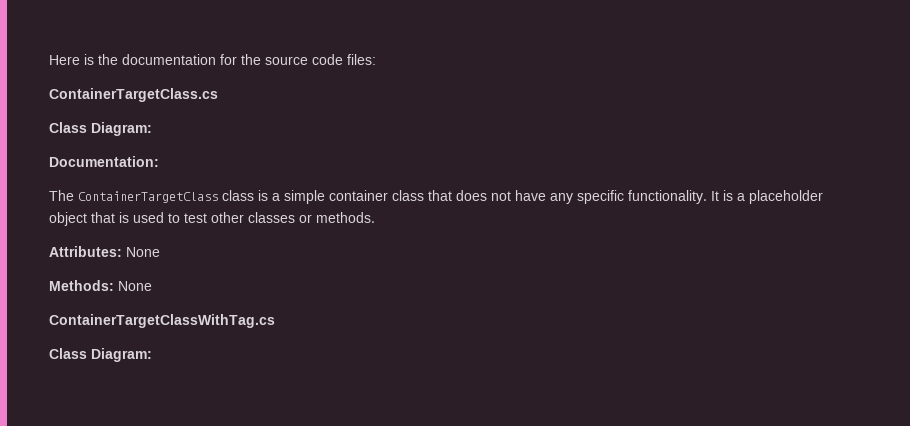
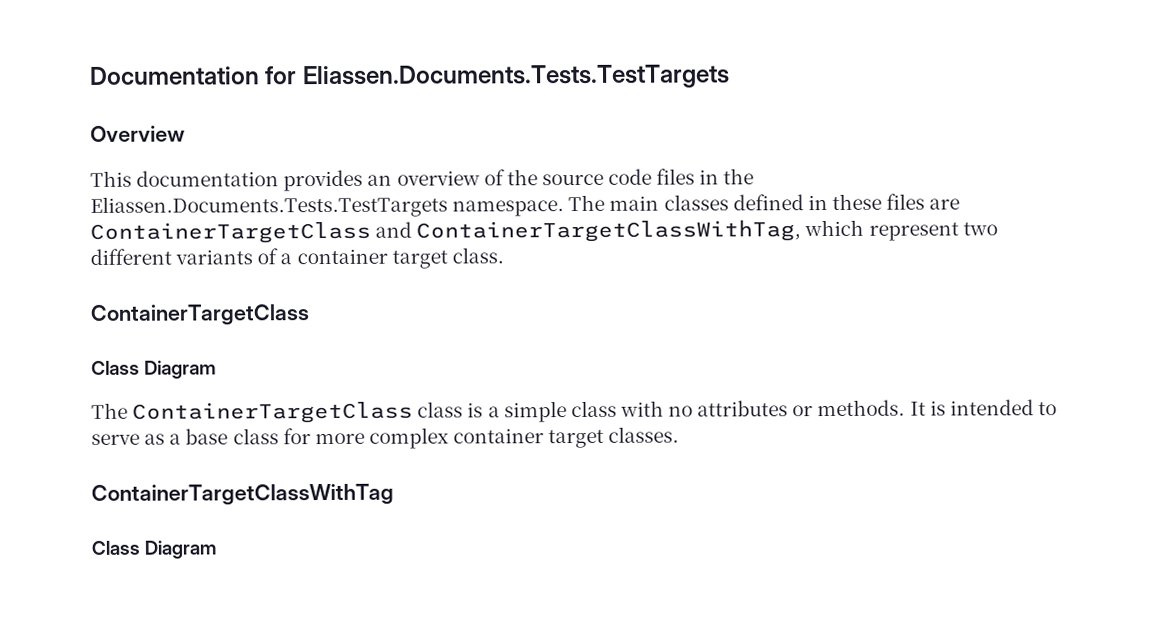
- Here is the documentation for the source code files:
- ContainerTargetClass.cs
- Class Diagram:
- Documentation:
+ Documentation for Eliassen.Documents.Tests.TestTargets
+ Overview
+ This documentation provides an overview of the source code files in the Eliassen.Documents.Tests.TestTargets namespace. The main classes defined in these files are ContainerTargetClass and ContainerTargetClassWithTag, which represent two different variants of a container target class.
+ ContainerTargetClass
+ Class Diagram
- The ContainerTargetClass class is a simple container class that does not have any specific functionality. It is a placeholder object that is used to test other classes or methods.
- Attributes: None
- Methods: None
- ContainerTargetClassWithTag.cs
- Class Diagram:
+ The ContainerTargetClass class is a simple class with no attributes or methods. It is intended to serve as a base class for more complex container target classes.
+ ContainerTargetClassWithTag
+ Class Diagram

